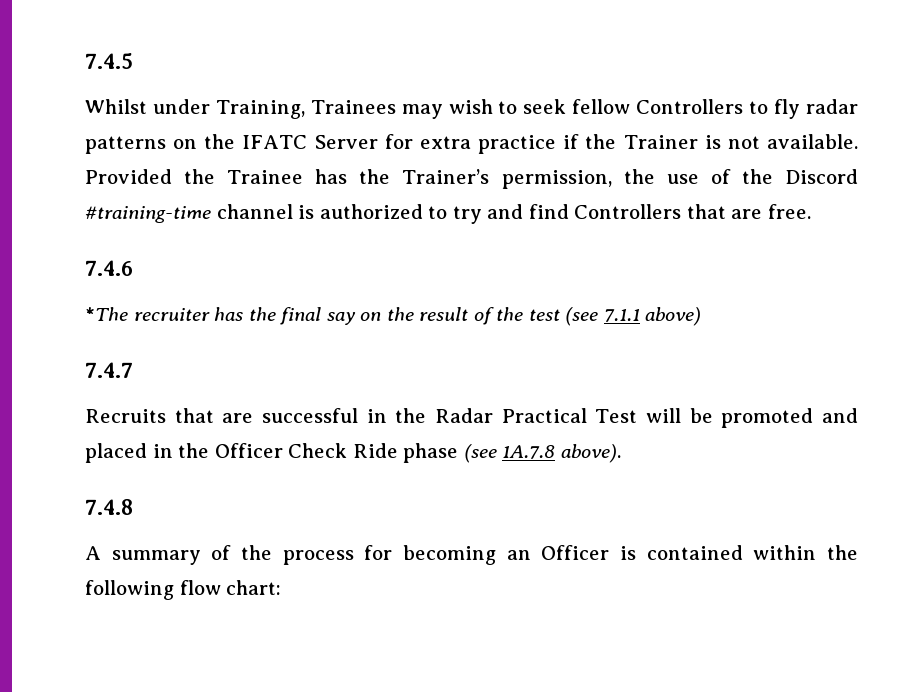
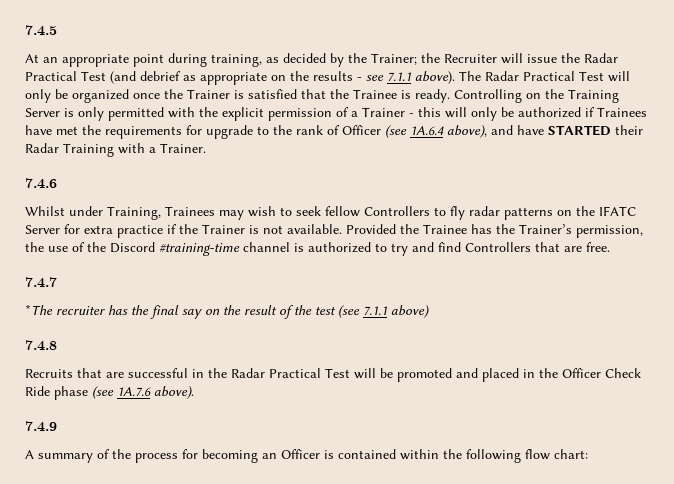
+ At an appropriate point during training, as decided by the Trainer; the Recruiter will issue the Radar Practical Test (and debrief as appropriate on the results - see 7.1.1 above). The Radar Practical Test will only be organized once the Trainer is satisfied that the Trainee is ready. Controlling on the Training Server is only permitted with the explicit permission of a Trainer - this will only be authorized if Trainees have met the requirements for upgrade to the rank of Officer (see 1A.6.4 above), and have STARTED their Radar Training with a Trainer.
+ 7.4.6
- 7.4.6
+ 7.4.7
- 7.4.7
+ 7.4.8
- Recruits that are successful in the Radar Practical Test will be promoted and placed in the Officer Check Ride phase (see 1A.7.8 above).
+ Recruits that are successful in the Radar Practical Test will be promoted and placed in the Officer Check Ride phase (see 1A.7.6 above).
- 7.4.8
+ 7.4.9

